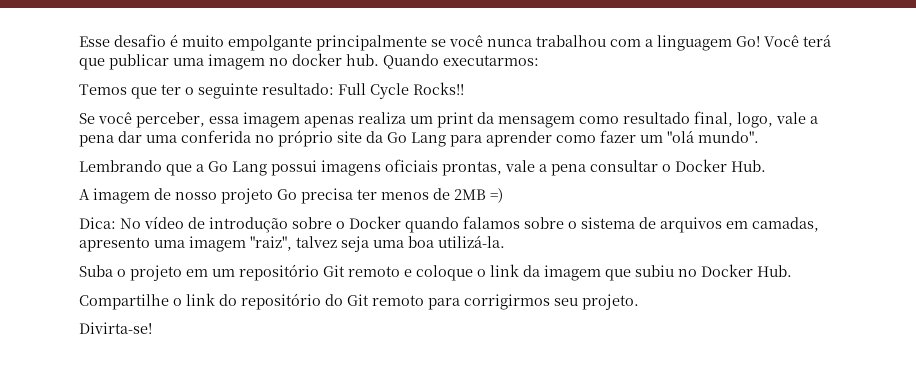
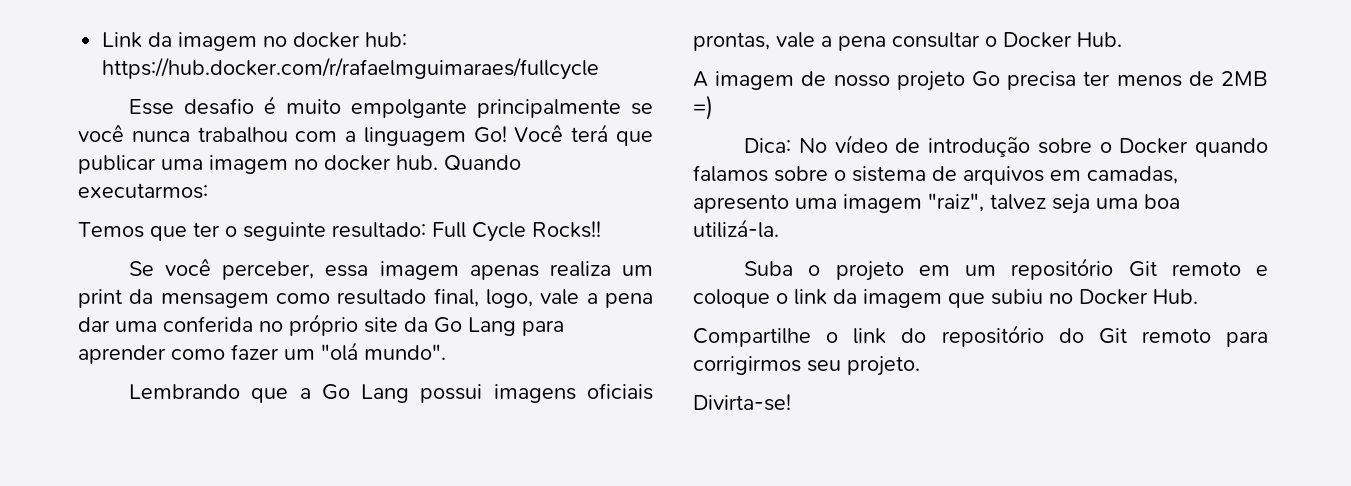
+ Link da imagem no docker hub: https://hub.docker.com/r/rafaelmguimaraes/fullcycle

